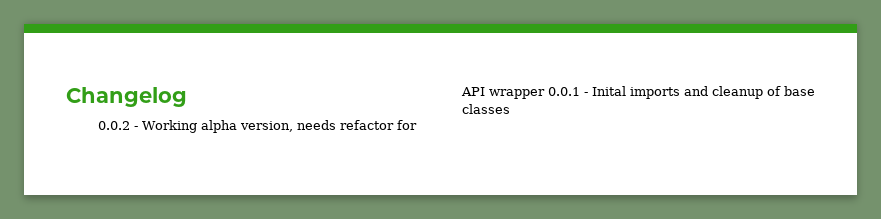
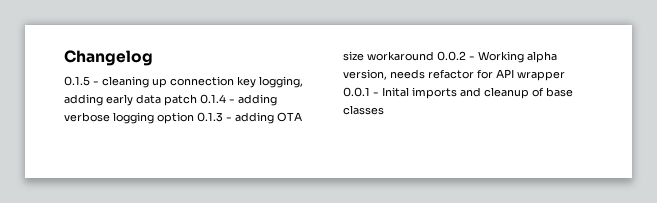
- 0.0.2 - Working alpha version, needs refactor for API wrapper 0.0.1 - Inital imports and cleanup of base classes
+ 0.1.5 - cleaning up connection key logging, adding early data patch 0.1.4 - adding verbose logging option 0.1.3 - adding OTA size workaround 0.0.2 - Working alpha version, needs refactor for API wrapper 0.0.1 - Inital imports and cleanup of base classes

